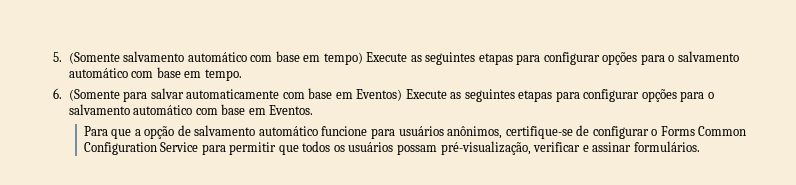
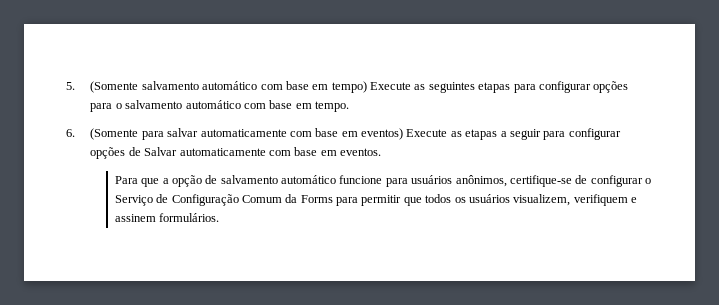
- 6. (Somente para salvar automaticamente com base em Eventos) Execute as seguintes etapas para configurar opções para o salvamento automático com base em Eventos.
+ 6. (Somente para salvar automaticamente com base em eventos) Execute as etapas a seguir para configurar opções de Salvar automaticamente com base em eventos.
- Para que a opção de salvamento automático funcione para usuários anônimos, certifique-se de configurar o Forms Common Configuration Service para permitir que todos os usuários possam pré-visualização, verificar e assinar formulários.
+ Para que a opção de salvamento automático funcione para usuários anônimos, certifique-se de configurar o Serviço de Configuração Comum da Forms para permitir que todos os usuários visualizem, verifiquem e assinem formulários.

